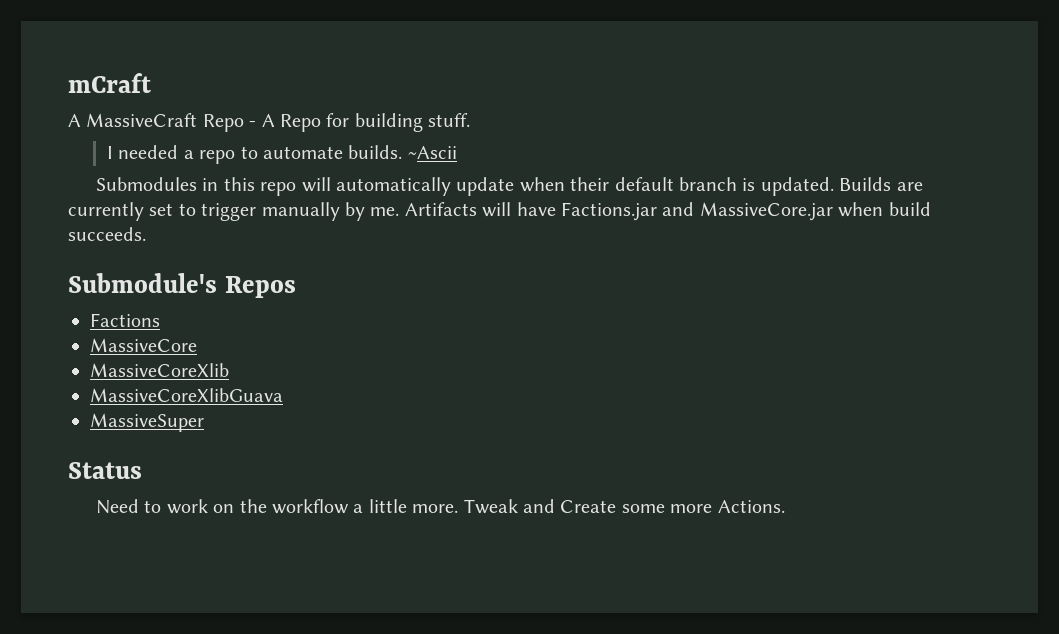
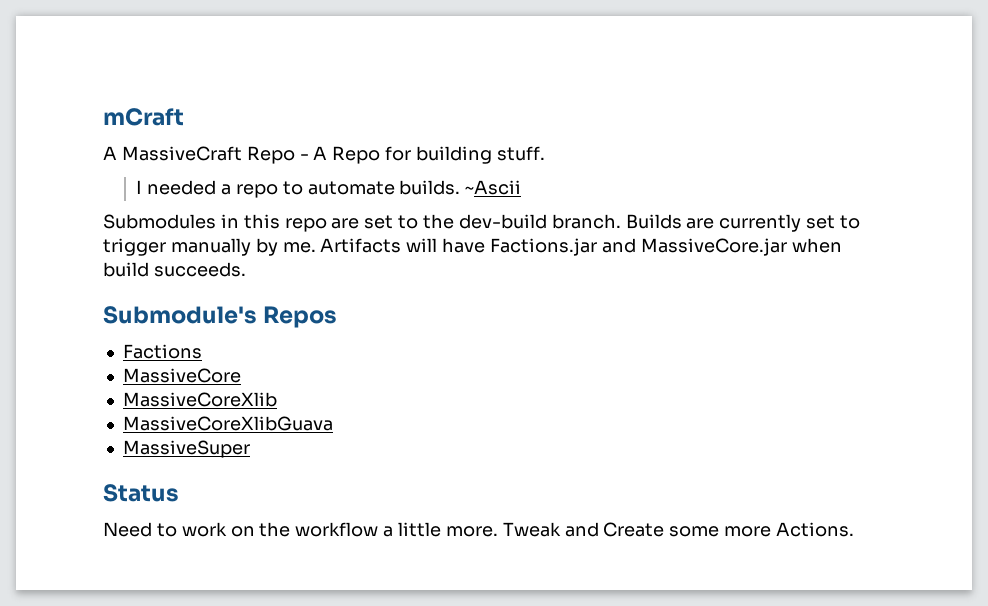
- Submodules in this repo will automatically update when their default branch is updated.
+ Submodules in this repo are set to the dev-build branch.

